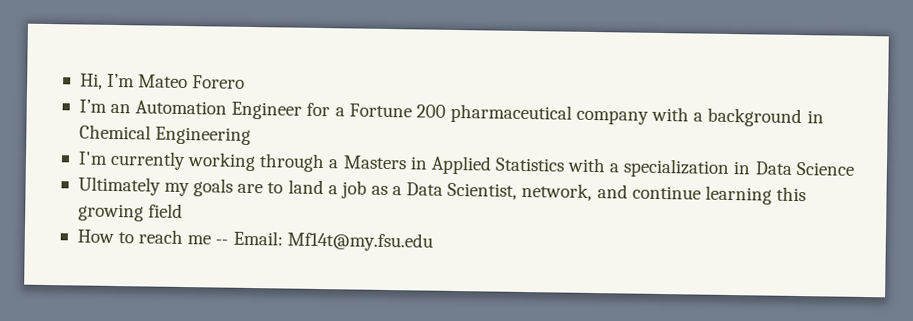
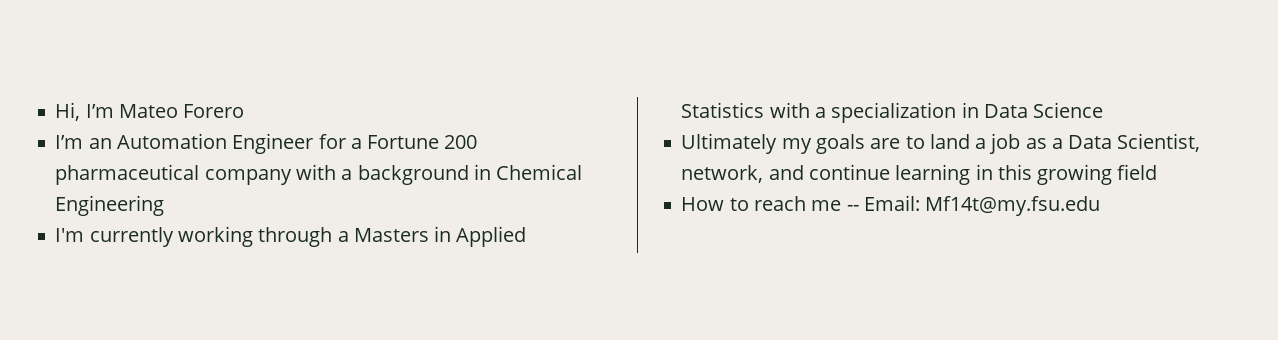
- Ultimately my goals are to land a job as a Data Scientist, network, and continue learning this growing field
+ Ultimately my goals are to land a job as a Data Scientist, network, and continue learning in this growing field

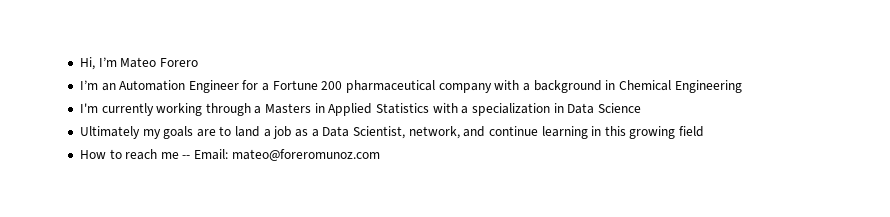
- How to reach me -- Email: Mf14t@my.fsu.edu
+ How to reach me -- Email: mateo@foreromunoz.com

